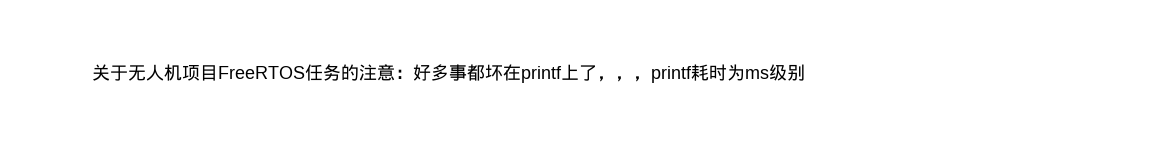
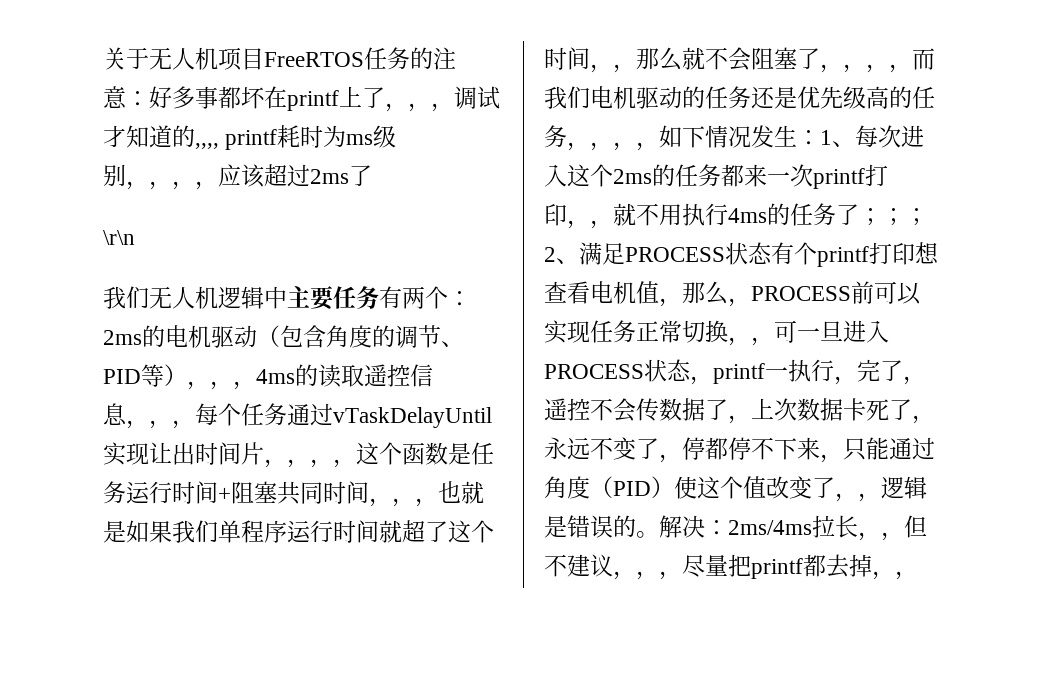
- 关于无人机项目FreeRTOS任务的注意：好多事都坏在printf上了，，，printf耗时为ms级别
+ 关于无人机项目FreeRTOS任务的注意：好多事都坏在printf上了，，，调试才知道的,,,, printf耗时为ms级别，，，，应该超过2ms了
+ \r\n
+ 我们无人机逻辑中主要任务有两个：2ms的电机驱动（包含角度的调节、PID等），，，4ms的读取遥控信息，，，每个任务通过vTaskDelayUntil实现让出时间片，，，，这个函数是任务运行时间+阻塞共同时间，，，也就是如果我们单程序运行时间就超了这个时间，，那么就不会阻塞了，，，，而我们电机驱动的任务还是优先级高的任务，，，，如下情况发生：1、每次进入这个2ms的任务都来一次printf打印，，就不用执行4ms的任务了；；；2、满足PROCESS状态有个printf打印想查看电机值，那么，PROCESS前可以实现任务正常切换，，可一旦进入PROCESS状态，printf一执行，完了，遥控不会传数据了，上次数据卡死了，永远不变了，停都停不下来，只能通过角度（PID）使这个值改变了，，逻辑是错误的。解决：2ms/4ms拉长，，但不建议，，，尽量把printf都去掉，，

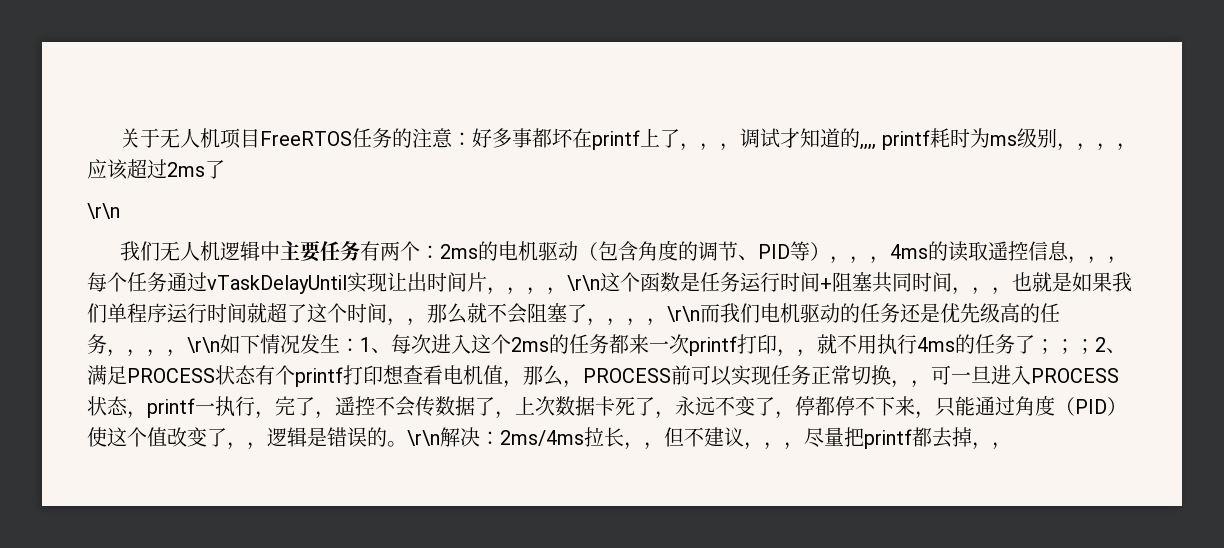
- 2ms的电机驱动（包含角度的调节、PID等），，，4ms的读取遥控信息，，，每个任务通过vTaskDelayUntil实现让出时间片，，，，这个函数是任务运行时间+阻塞共同时间，，，也就是如果我们单程序运行时间就超了这个时间，，那么就不会阻塞了，，，，而我们电机驱动的任务还是优先级高的任务，，，，如下情况发生：
+ 2ms的电机驱动（包含角度的调节、PID等），，，4ms的读取遥控信息，，，每个任务通过vTaskDelayUntil实现让出时间片，，，，\r\n这个函数是任务运行时间+阻塞共同时间，，，也就是如果我们单程序运行时间就超了这个时间，，那么就不会阻塞了，，，，\r\n而我们电机驱动的任务还是优先级高的任务，，，，\r\n如下情况发生：
- 解决：2ms/4ms拉长，，但不建议，，，尽量把printf都去掉，，
+ \r\n解决：2ms/4ms拉长，，但不建议，，，尽量把printf都去掉，，

